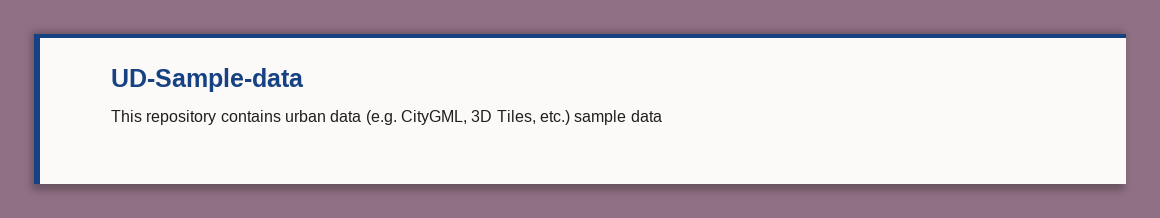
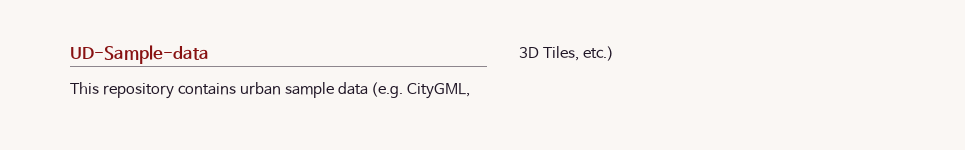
- This repository contains urban data (e.g. CityGML, 3D Tiles, etc.) sample data
+ This repository contains urban sample data (e.g. CityGML, 3D Tiles, etc.)

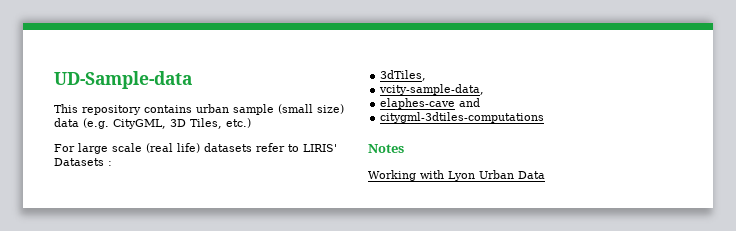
- This repository contains urban sample data (e.g. CityGML, 3D Tiles, etc.)
+ This repository contains urban sample (small size) data (e.g. CityGML, 3D Tiles, etc.)
+ For large scale (real life) datasets refer to LIRIS' Datasets :
+ 3dTiles,
+ vcity-sample-data,
+ elaphes-cave and
+ citygml-3dtiles-computations
+ Notes
+ Working with Lyon Urban Data

